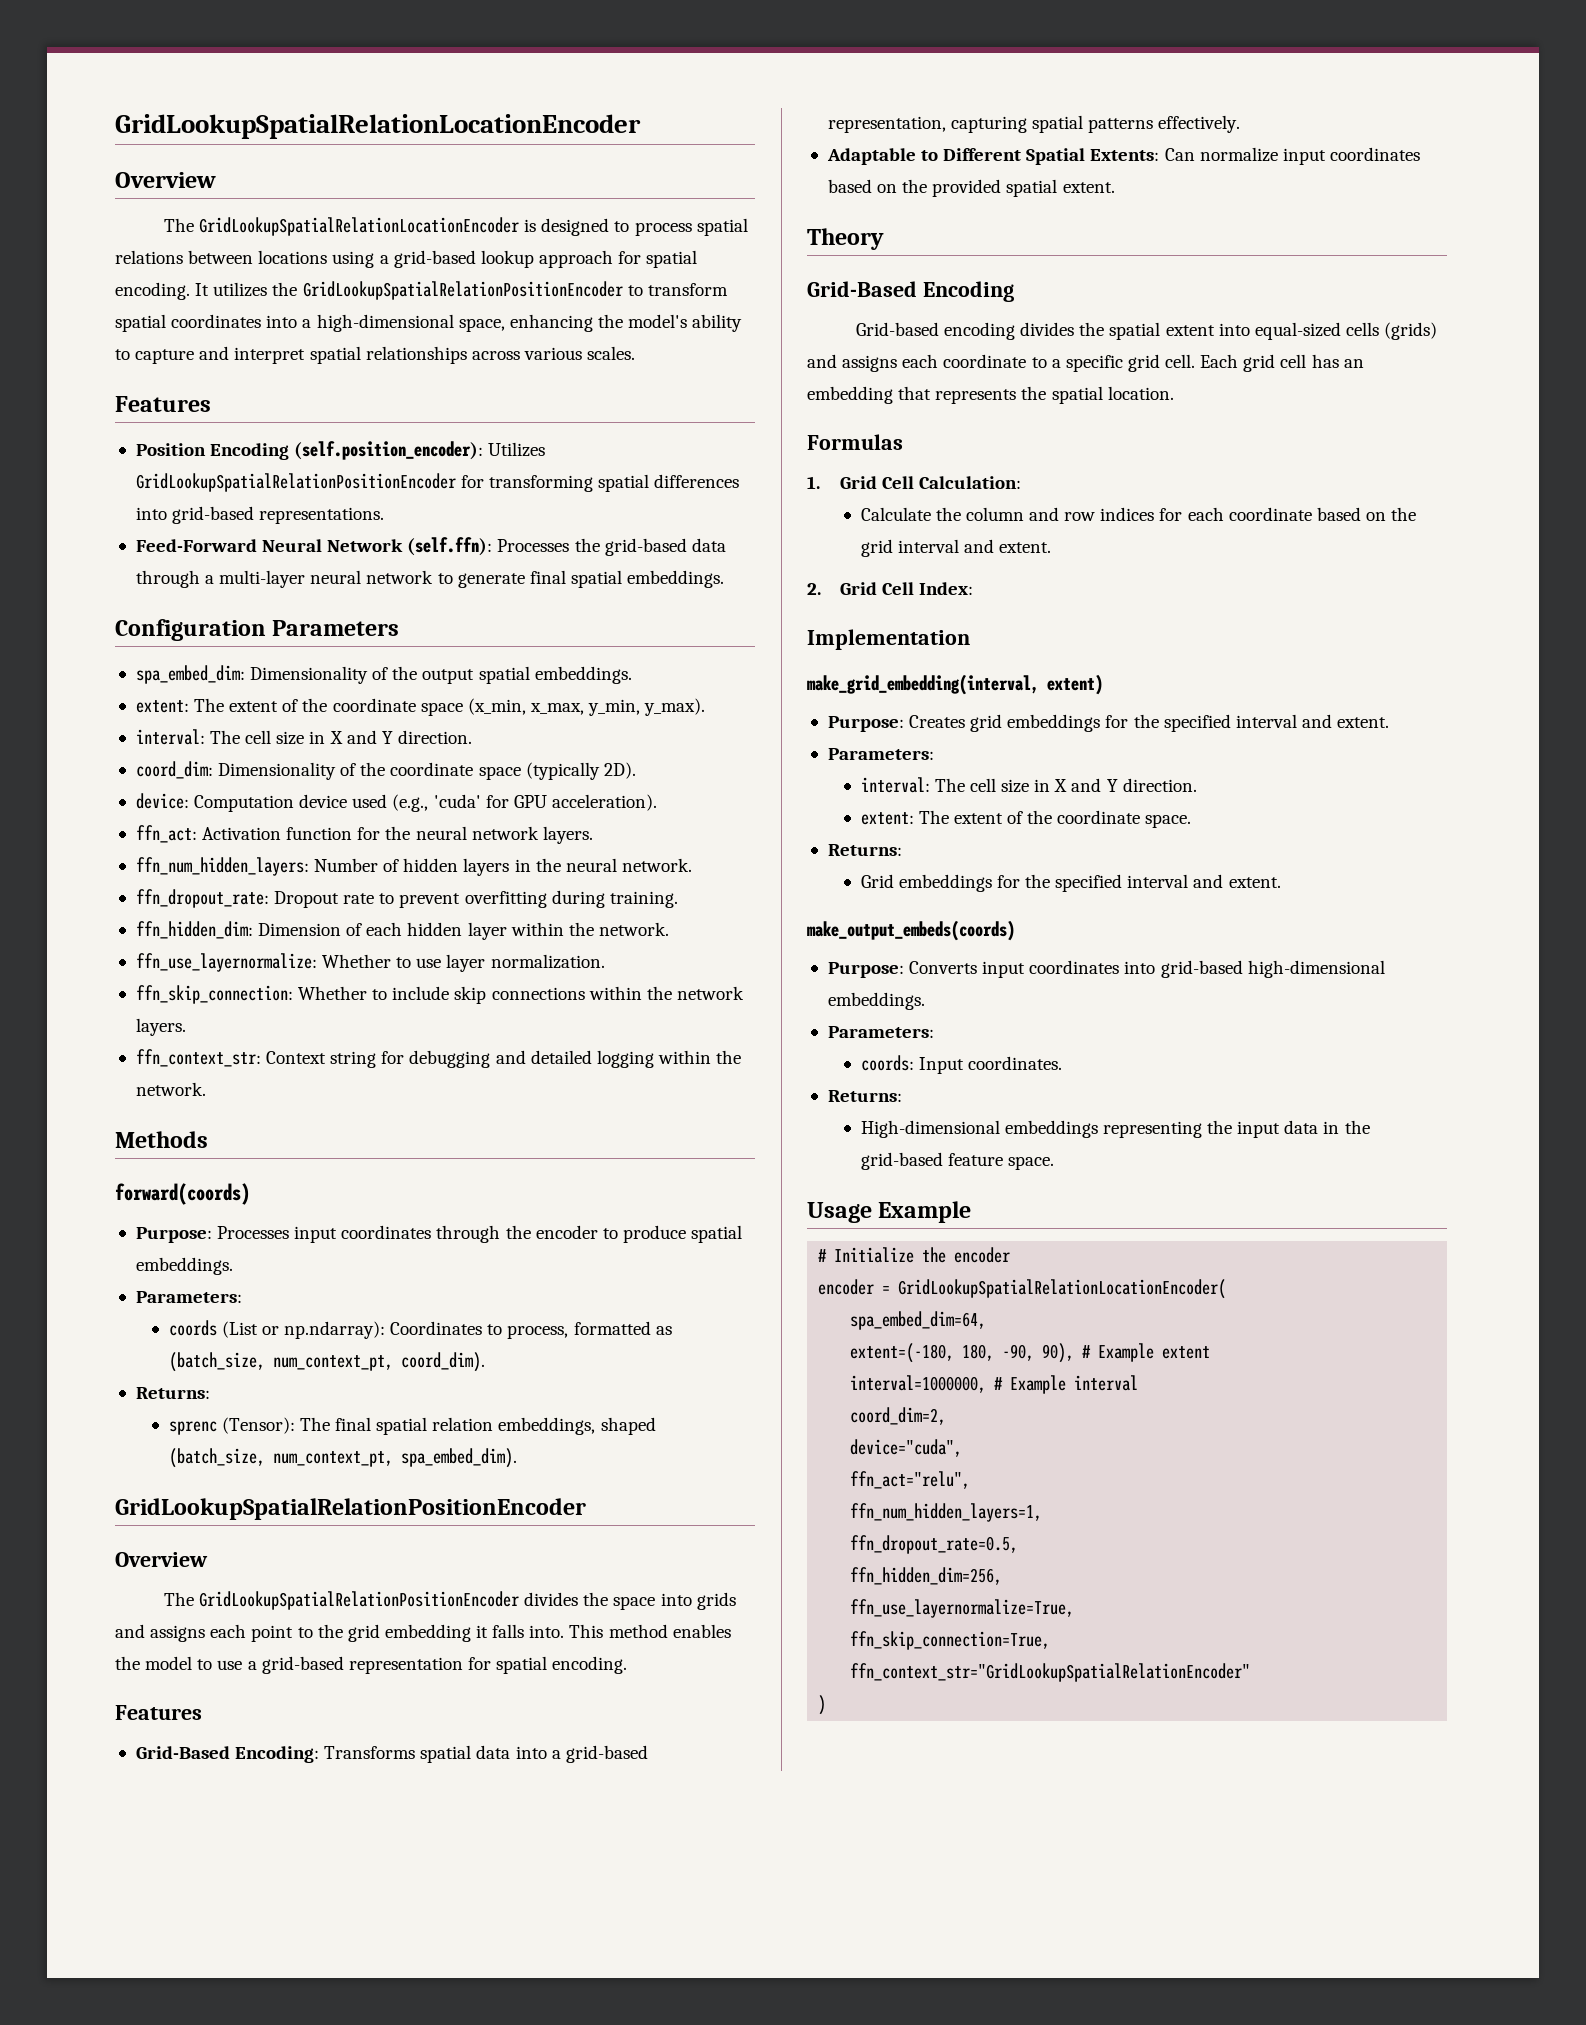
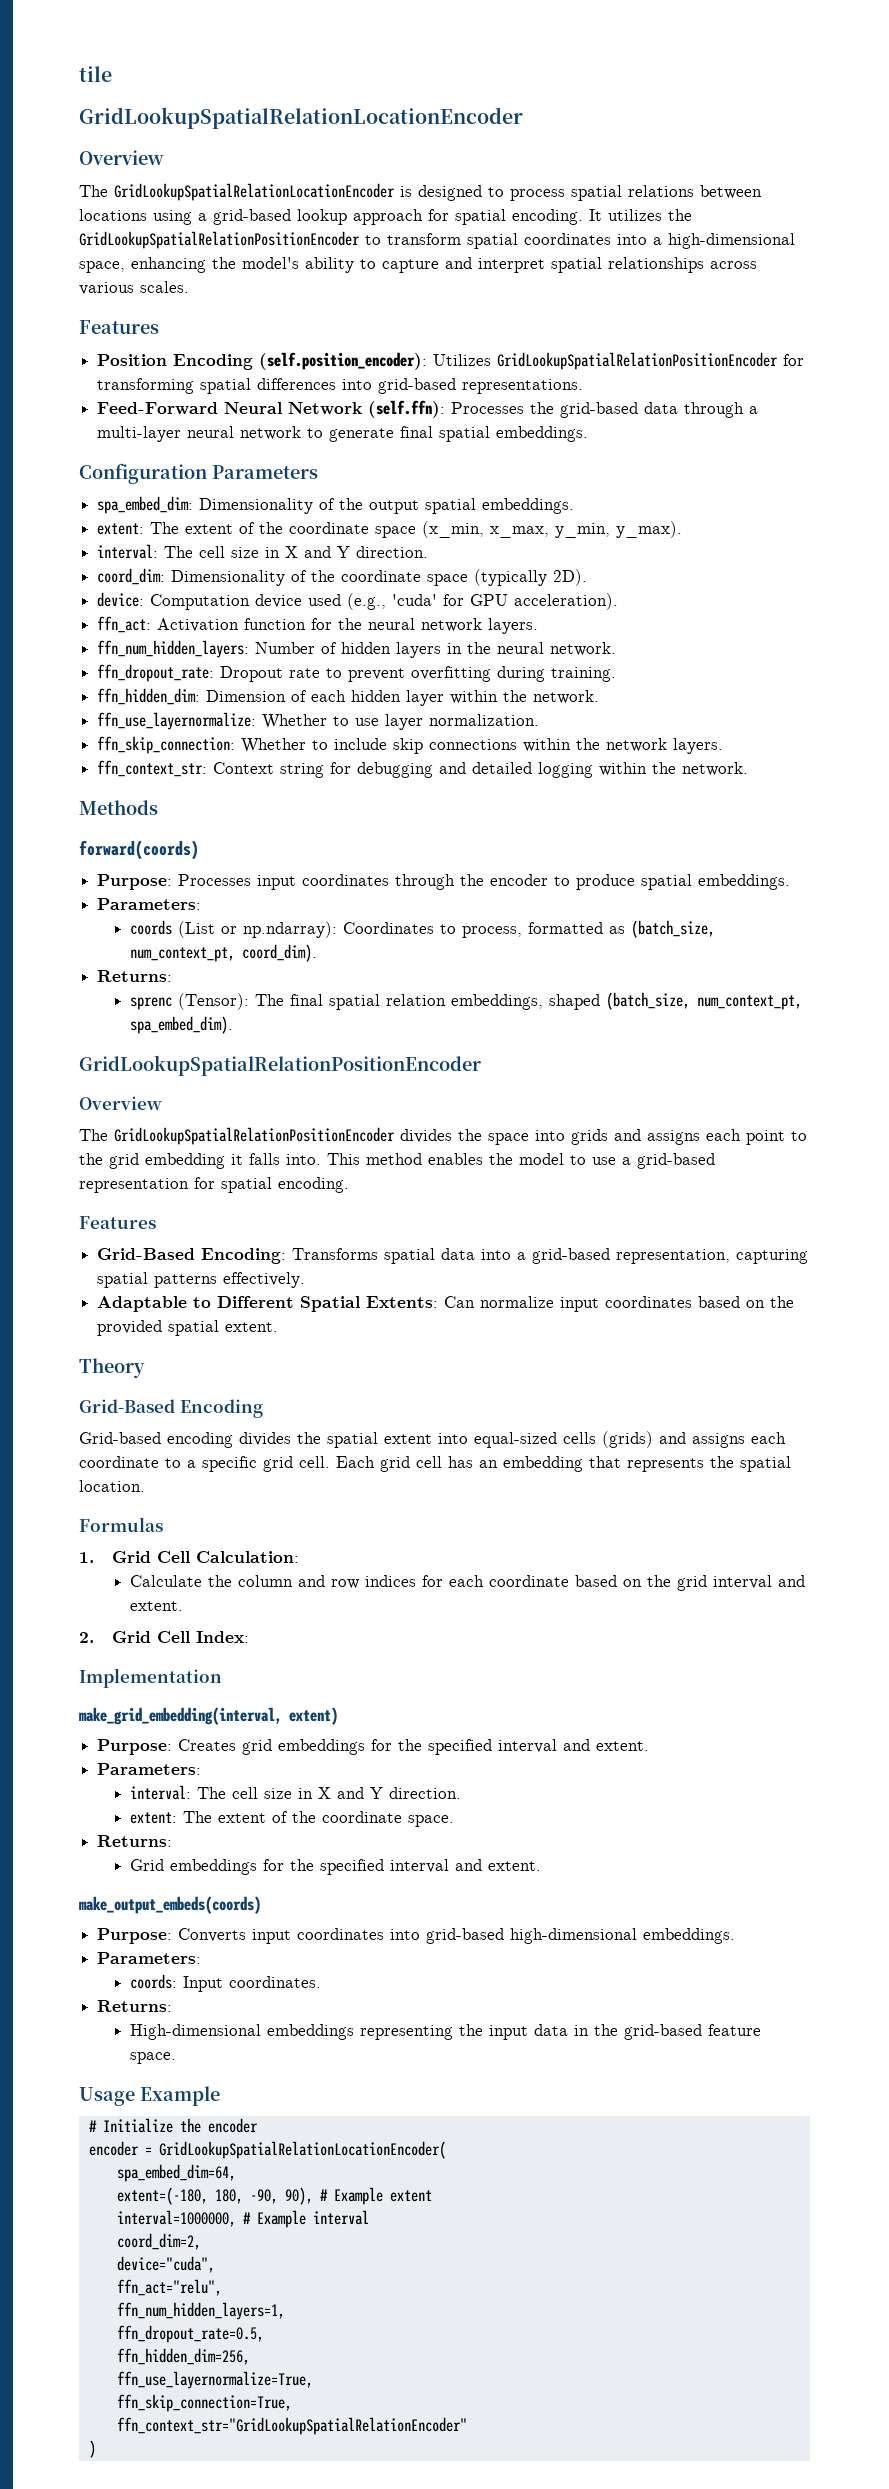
+ tile

